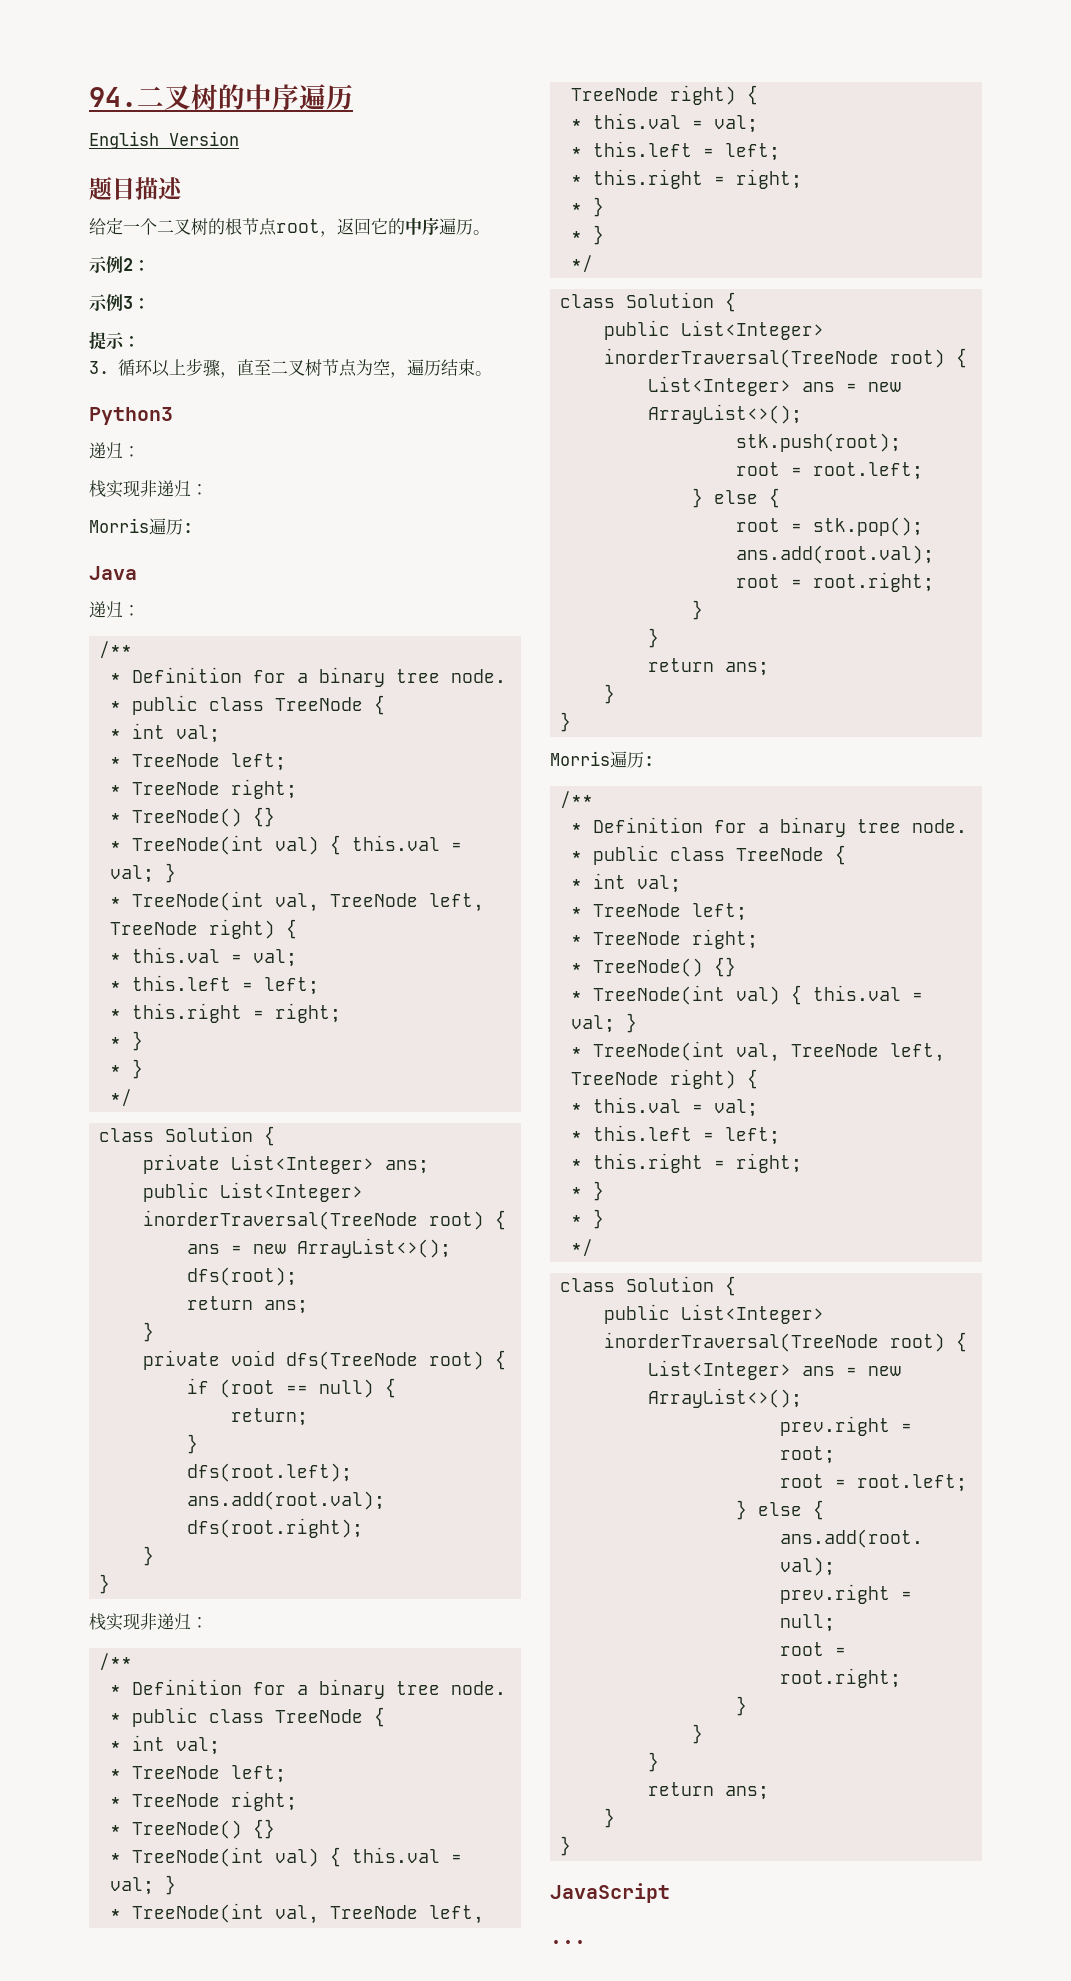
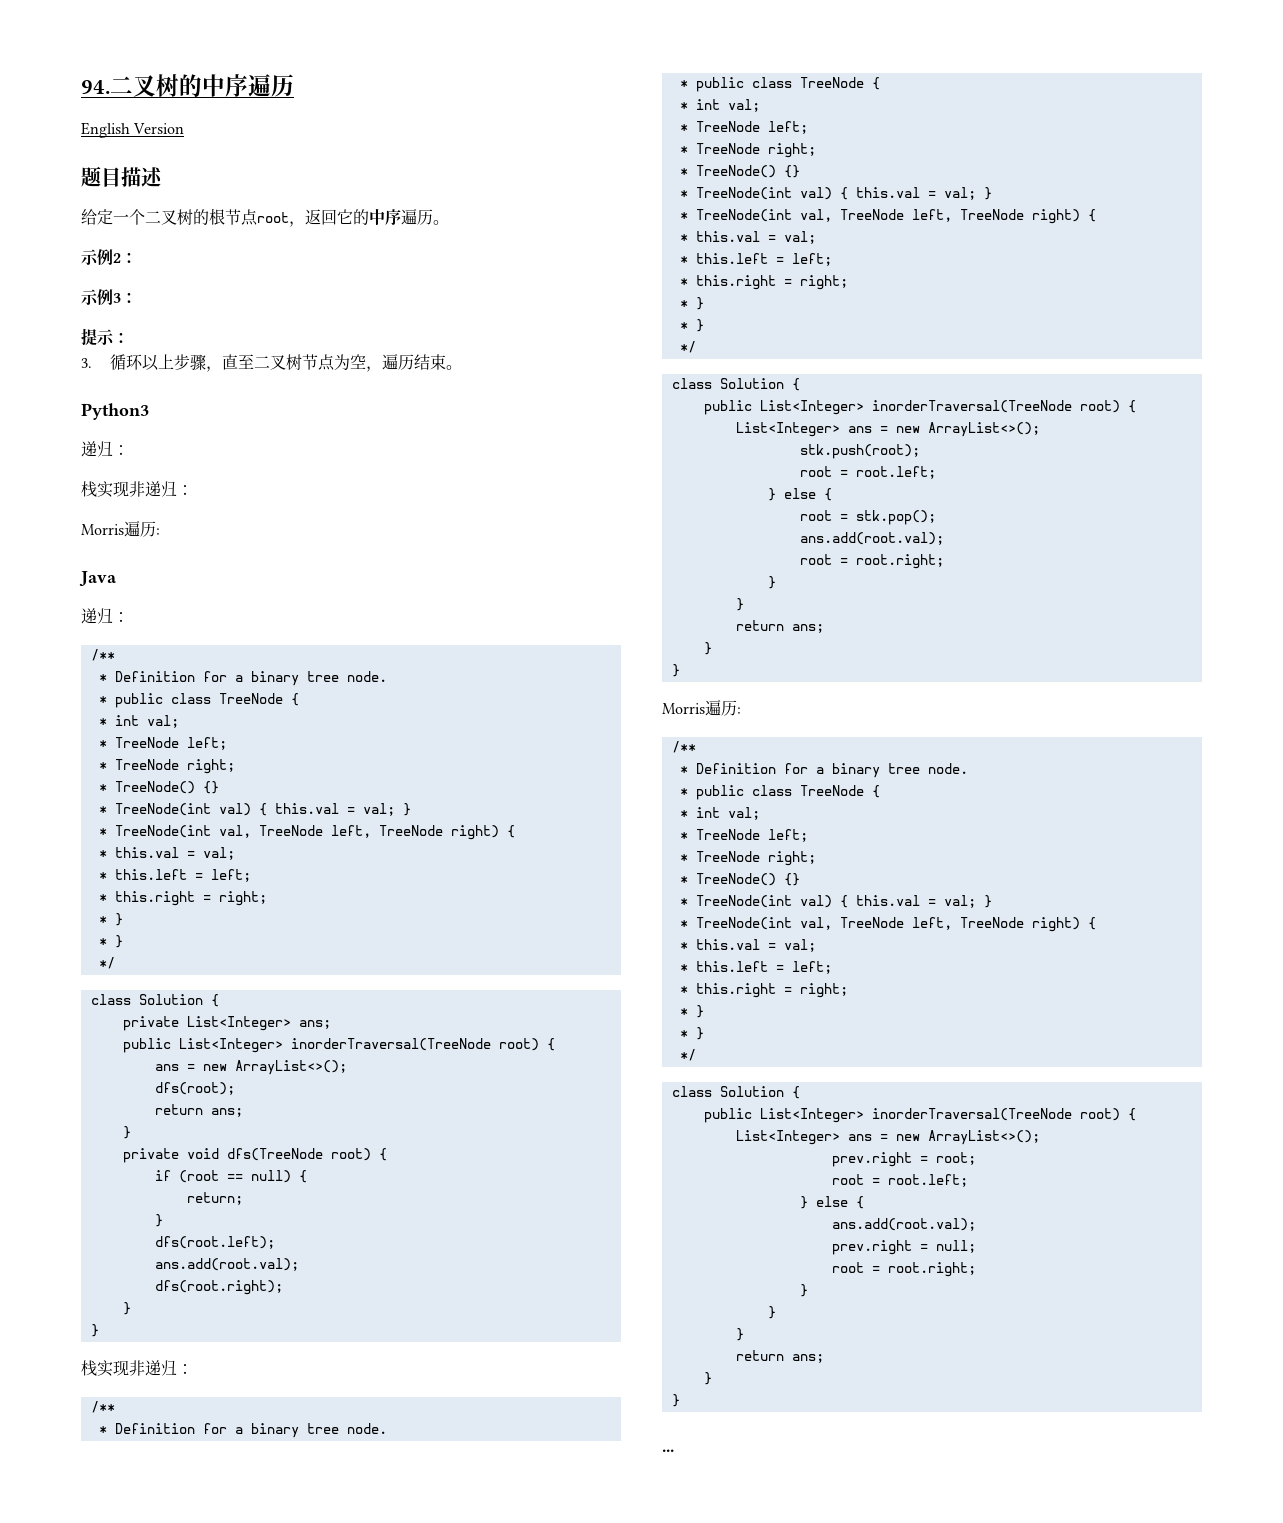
- JavaScript

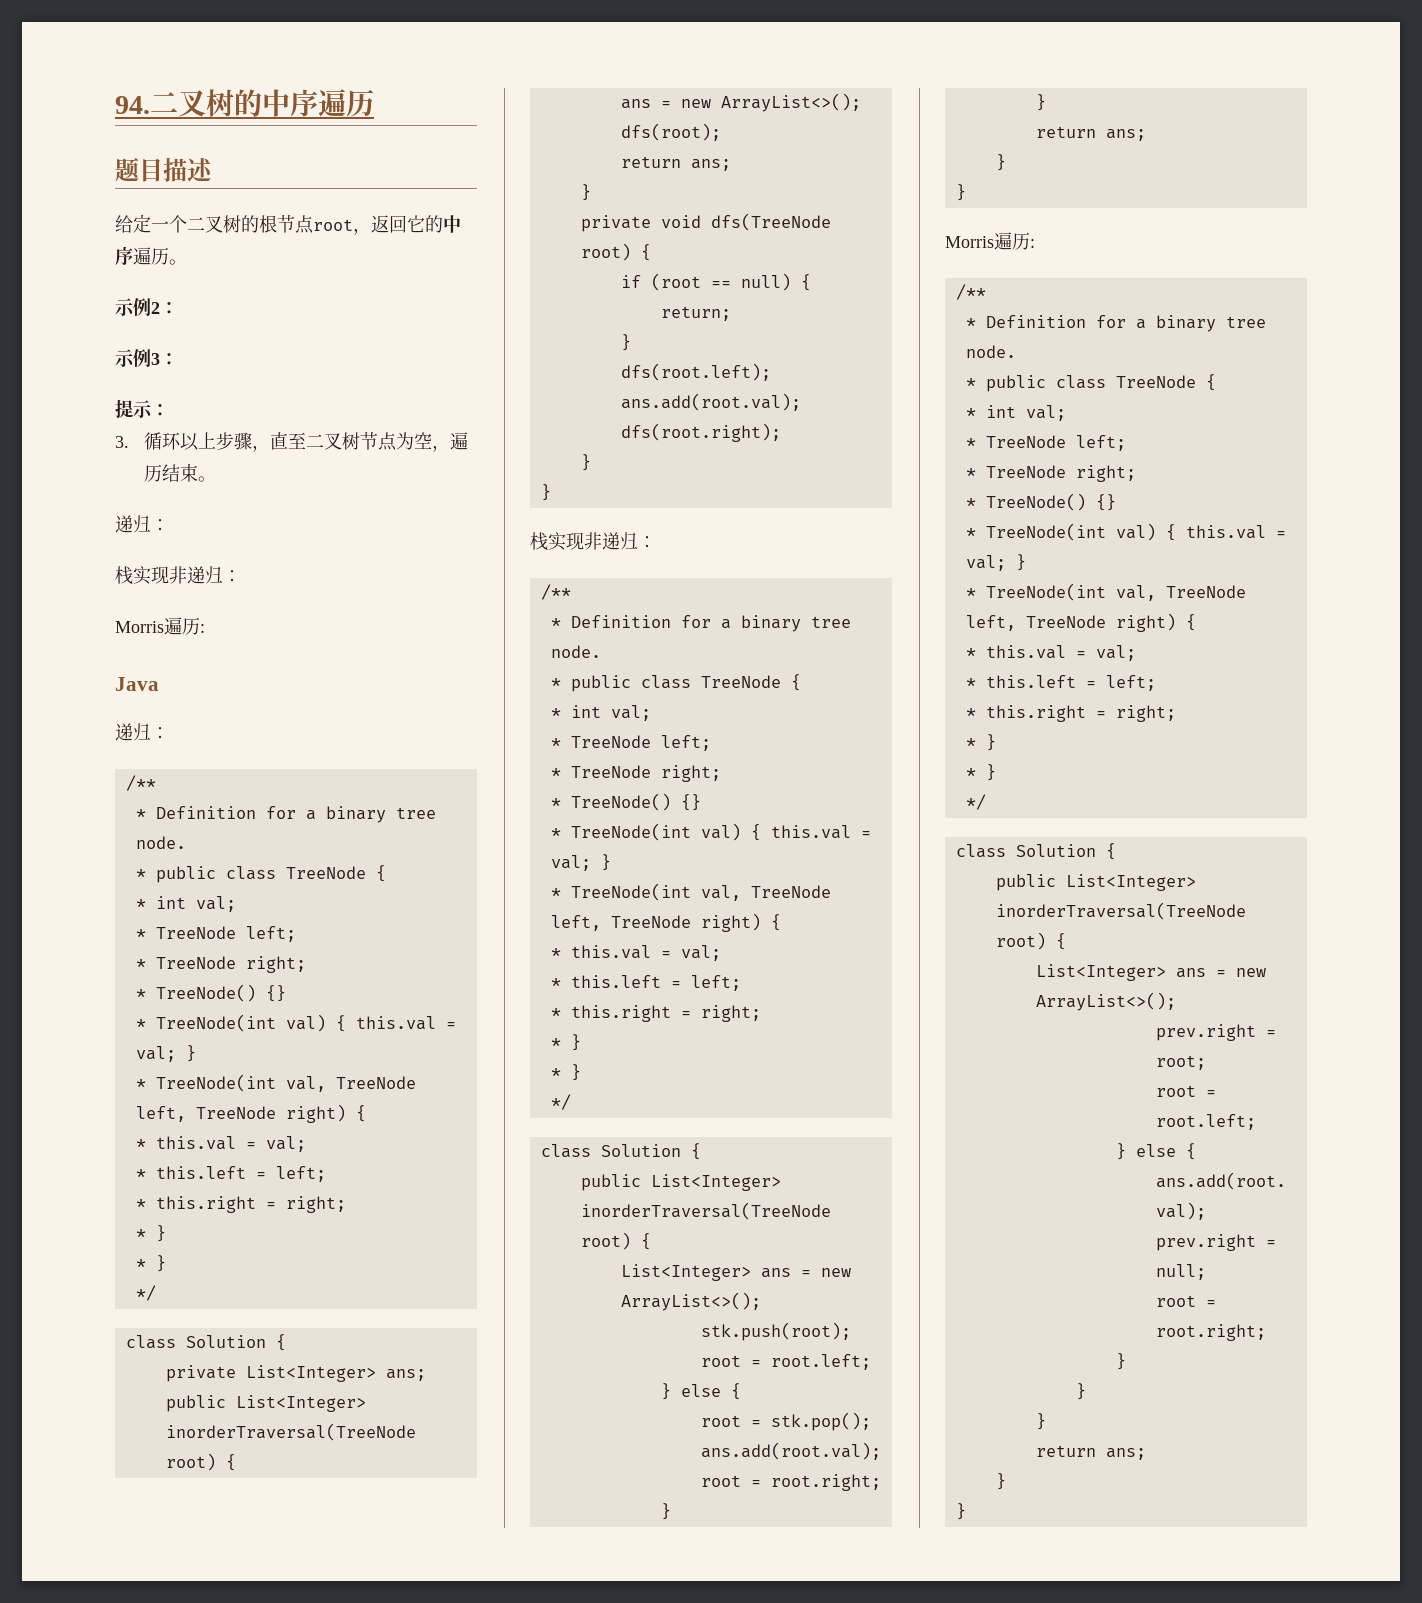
- English Version
- Python3
- ...

